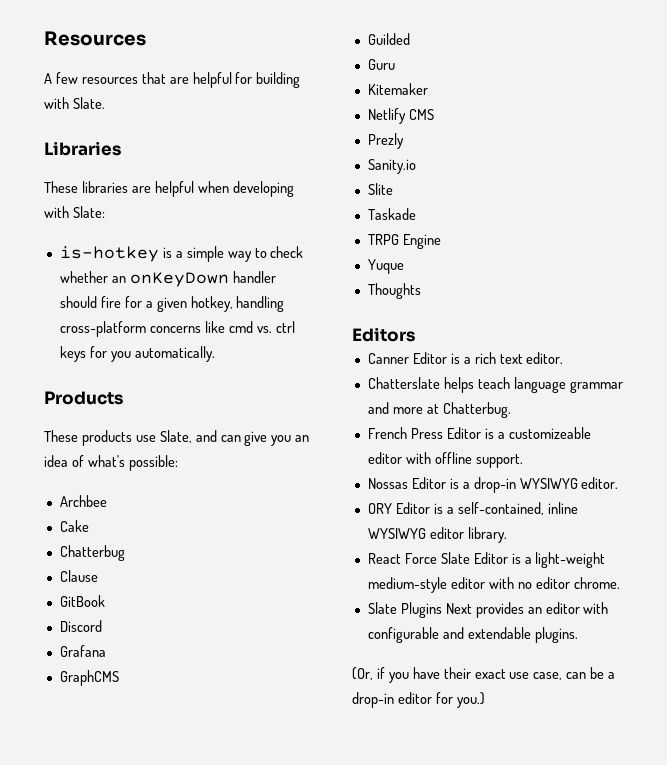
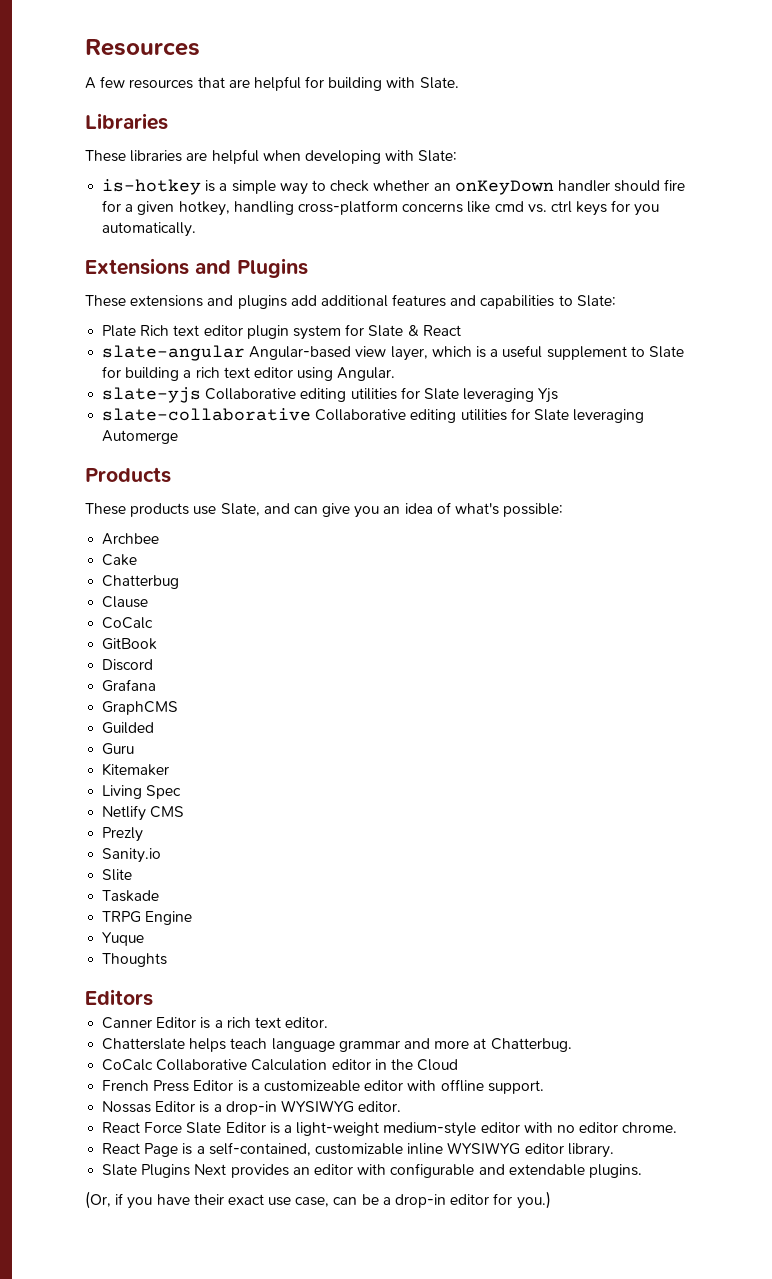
+ Extensions and Plugins
+ These extensions and plugins add additional features and capabilities to Slate:
+ Plate Rich text editor plugin system for Slate & React
+ slate-angular Angular-based view layer, which is a useful supplement to Slate for building a rich text editor using Angular.
+ slate-yjs Collaborative editing utilities for Slate leveraging Yjs
+ slate-collaborative Collaborative editing utilities for Slate leveraging Automerge
  Clause
+ CoCalc
+ Living Spec
+ CoCalc Collaborative Calculation editor in the Cloud
- ORY Editor is a self-contained, inline WYSIWYG editor library.
+ React Page is a self-contained, customizable inline WYSIWYG editor library.

